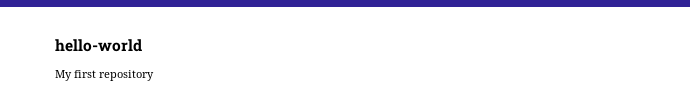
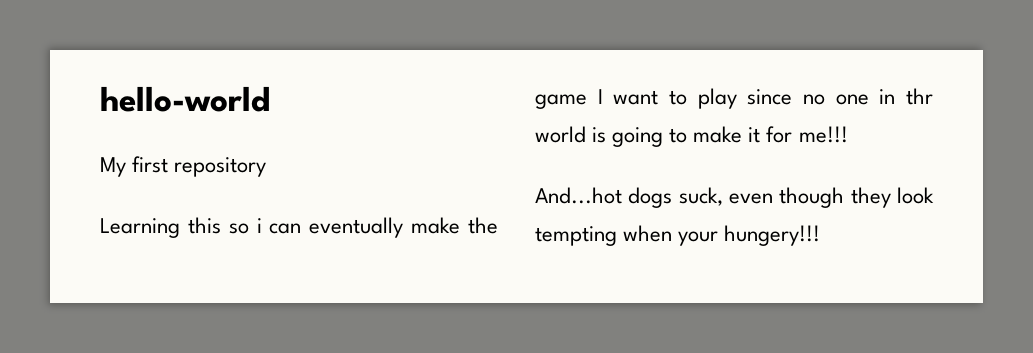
+ Learning this so i can eventually make the game I want to play since no one in thr world is going to make it for me!!!
+ And...hot dogs suck, even though they look tempting when your hungery!!!

